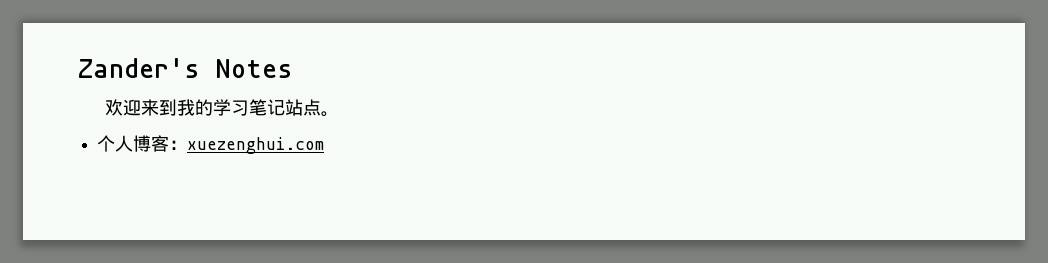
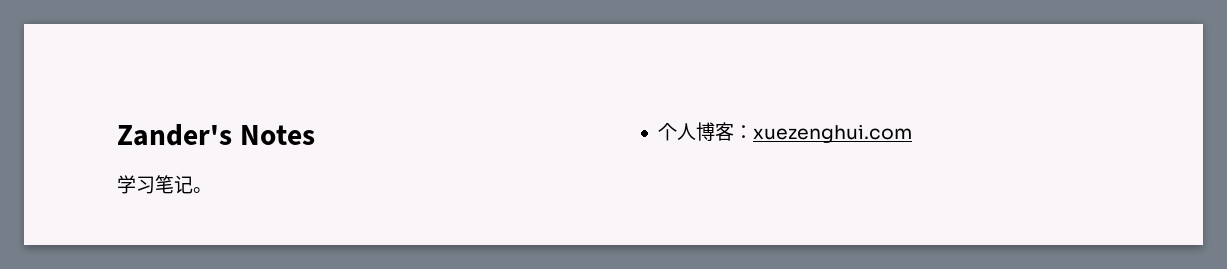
- 欢迎来到我的学习笔记站点。
+ 学习笔记。

